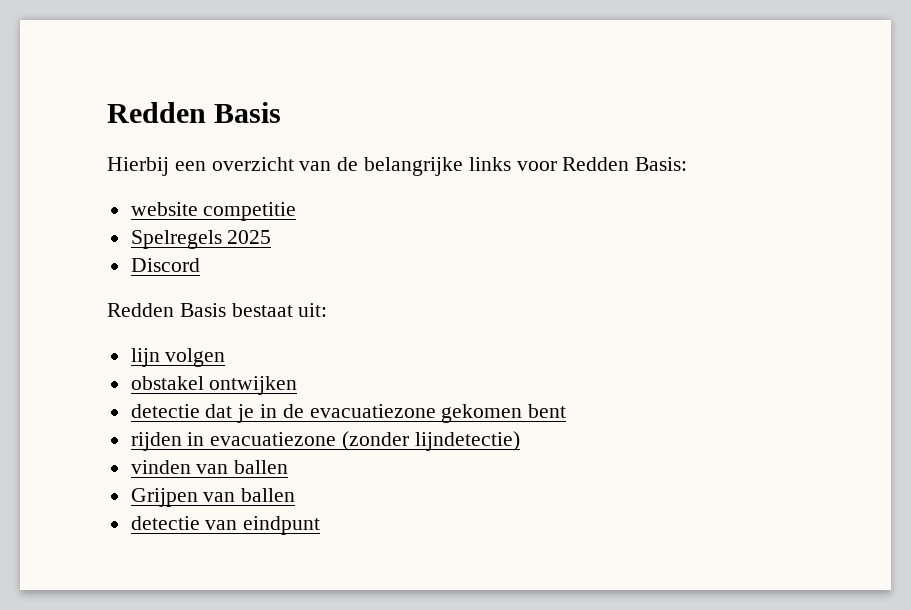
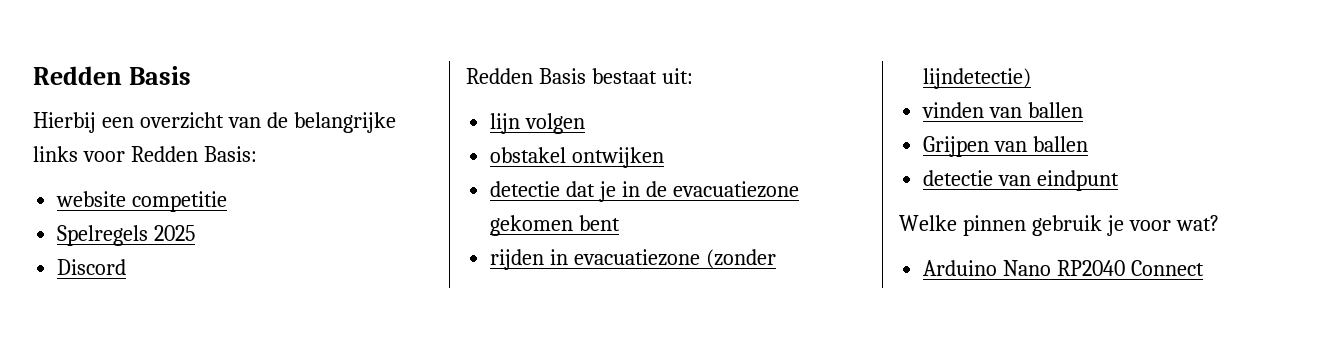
+ Welke pinnen gebruik je voor wat?
+ Arduino Nano RP2040 Connect

